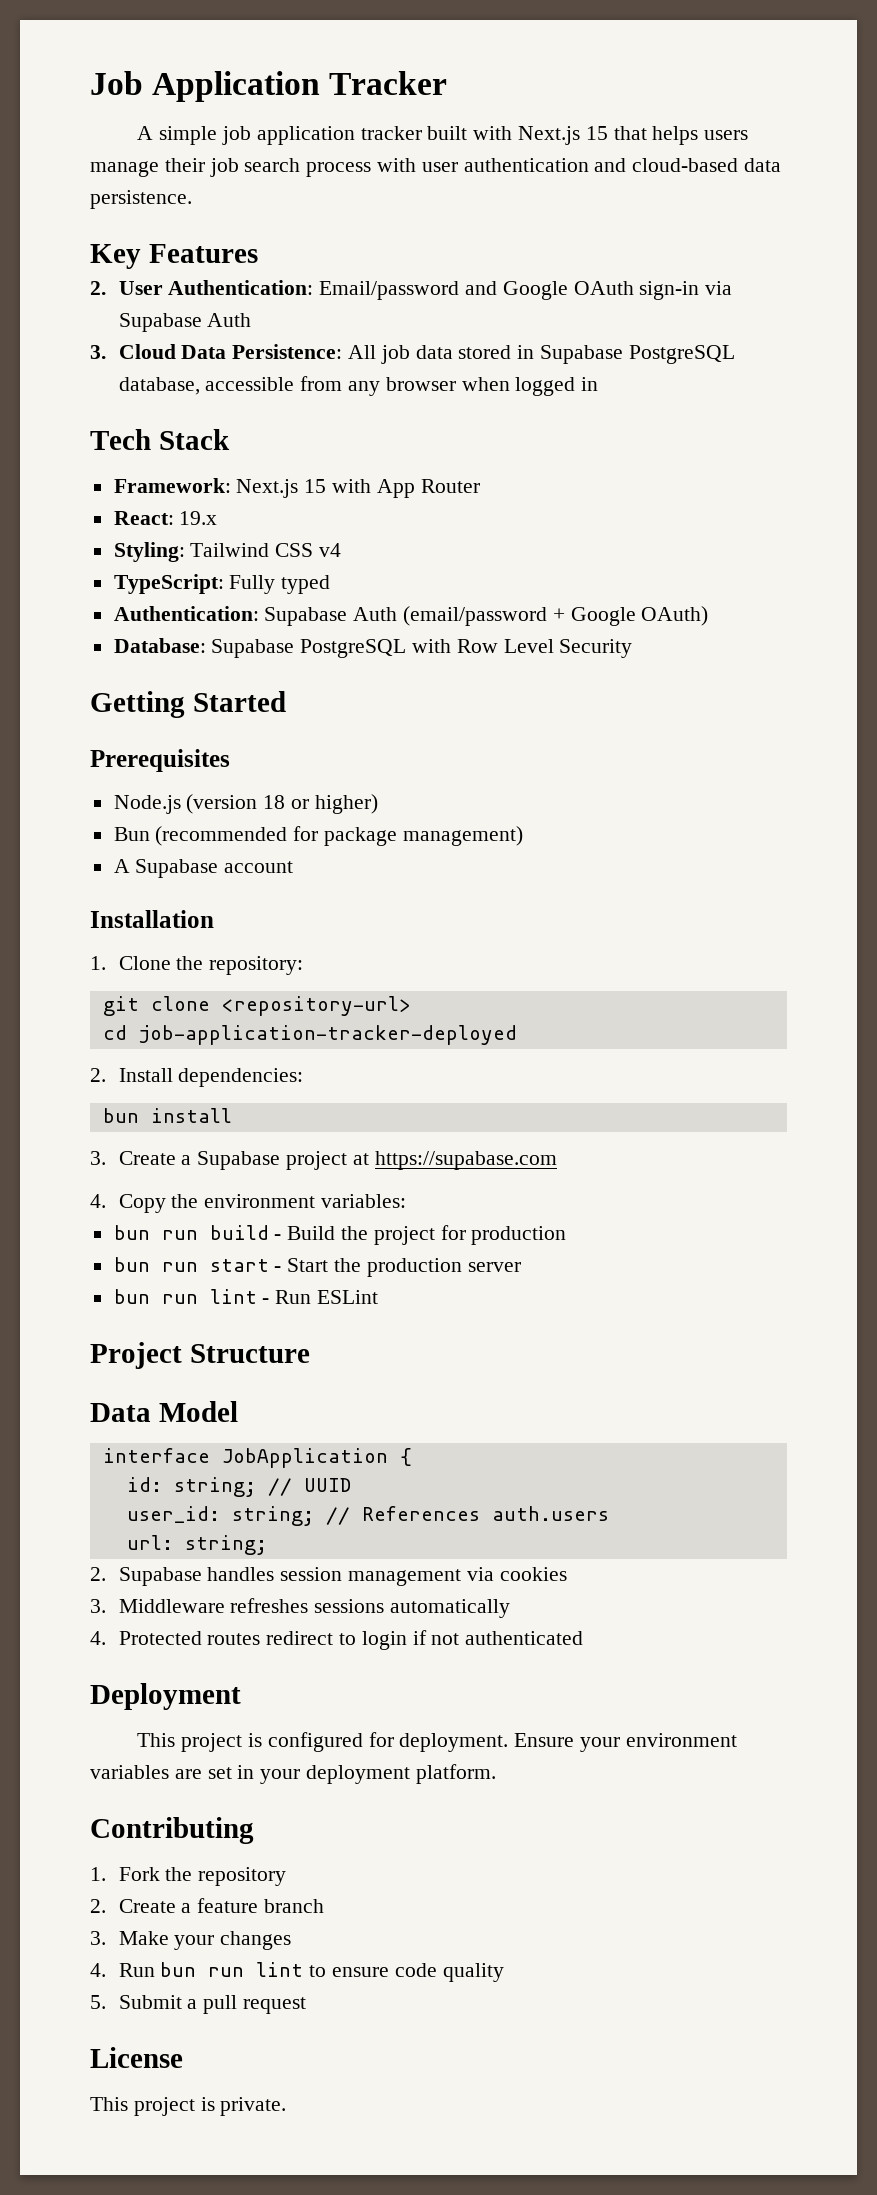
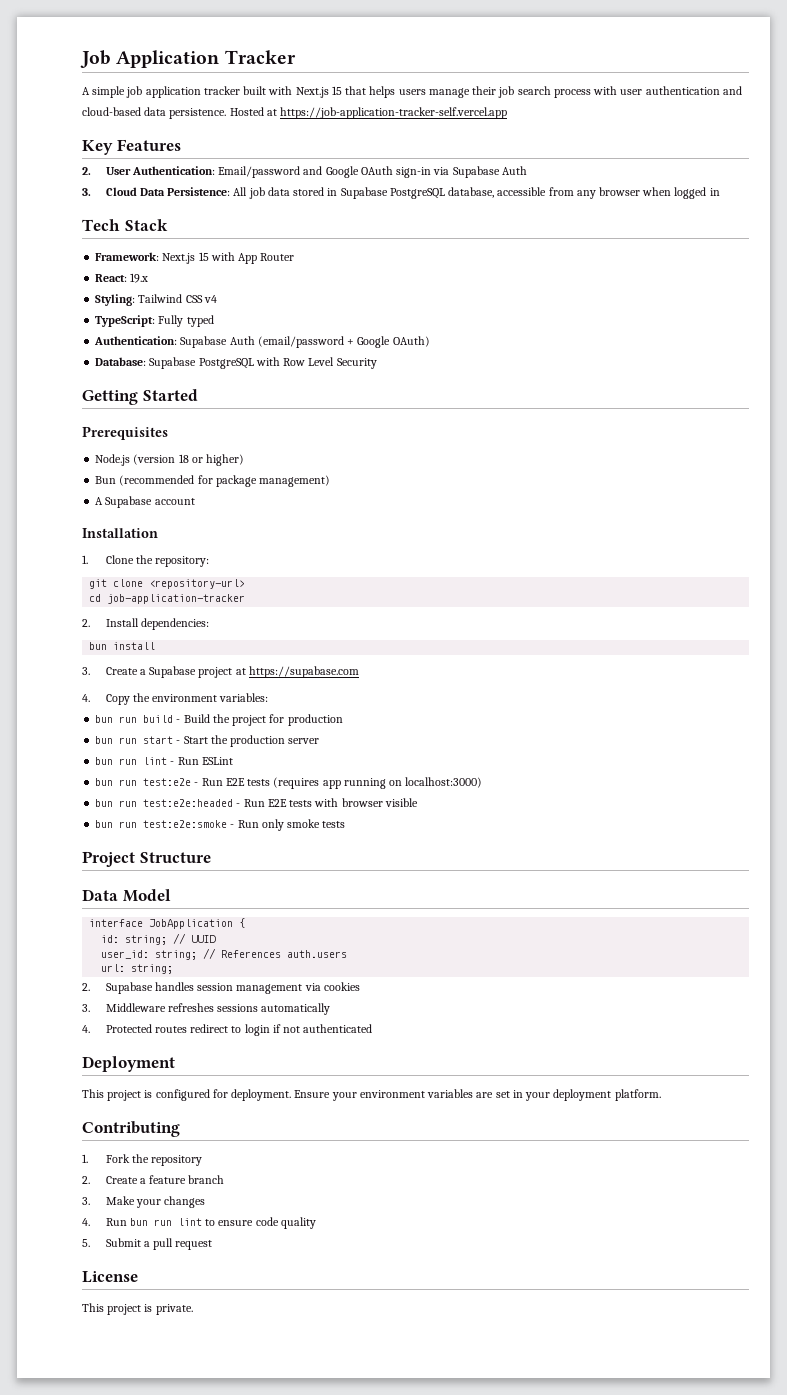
+ Hosted at https://job-application-tracker-self.vercel.app
- cd job-application-tracker-deployed
+ cd job-application-tracker
+ bun run test:e2e - Run E2E tests (requires app running on localhost:3000)
+ bun run test:e2e:headed - Run E2E tests with browser visible
+ bun run test:e2e:smoke - Run only smoke tests

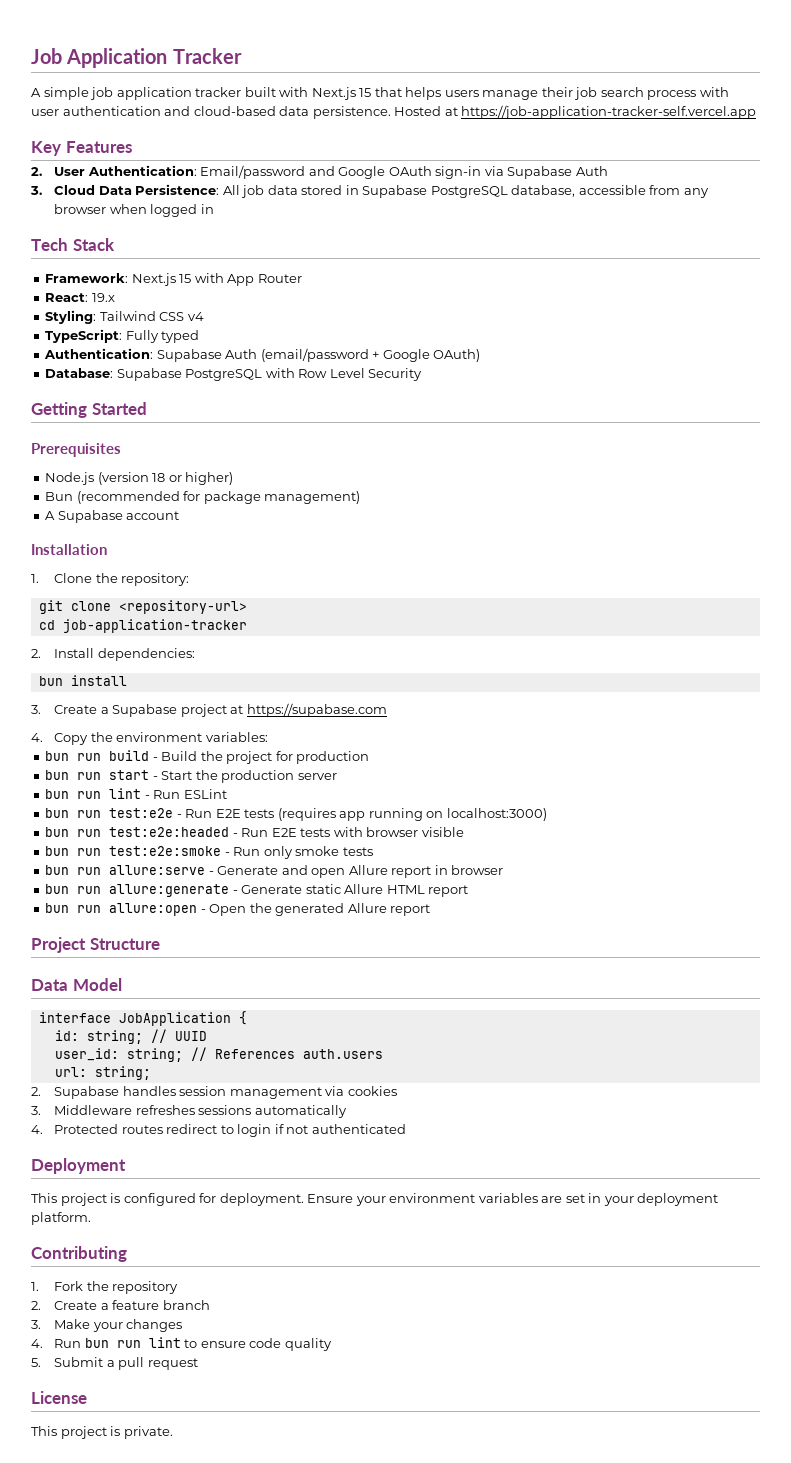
+ bun run allure:serve - Generate and open Allure report in browser
+ bun run allure:generate - Generate static Allure HTML report
+ bun run allure:open - Open the generated Allure report

